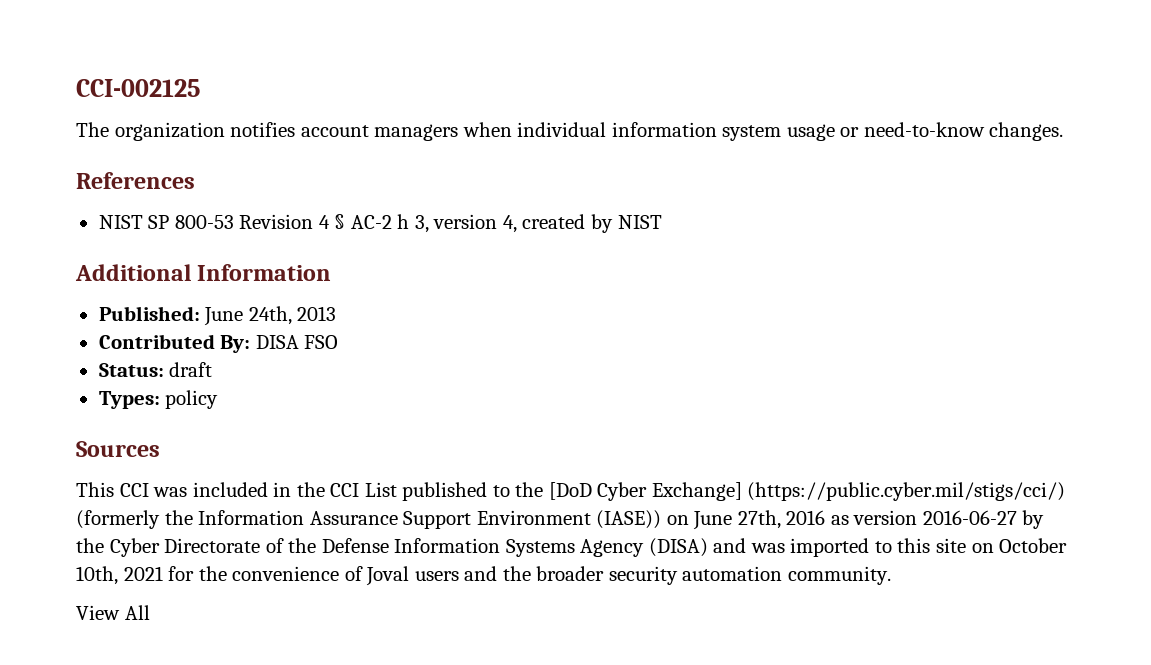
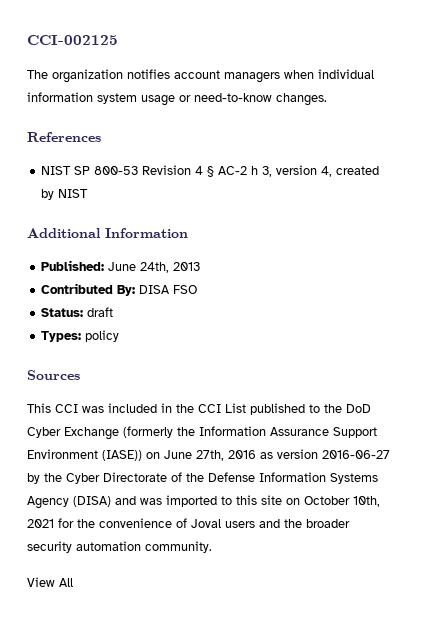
- This CCI was included in the CCI List published to the [DoD Cyber Exchange] (https://public.cyber.mil/stigs/cci/) (formerly the Information Assurance Support Environment (IASE)) on June 27th, 2016 as version 2016-06-27 by the Cyber Directorate of the Defense Information Systems Agency (DISA) and was imported to this site on October 10th, 2021 for the convenience of Joval users and the broader security automation community.
+ This CCI was included in the CCI List published to the DoD Cyber Exchange (formerly the Information Assurance Support Environment (IASE)) on June 27th, 2016 as version 2016-06-27 by the Cyber Directorate of the Defense Information Systems Agency (DISA) and was imported to this site on October 10th, 2021 for the convenience of Joval users and the broader security automation community.

